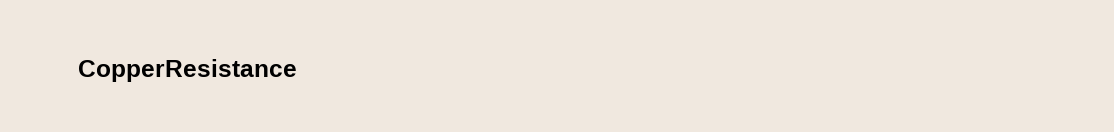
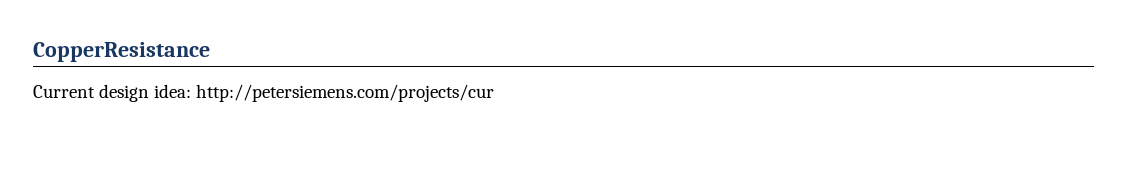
+ Current design idea: http://petersiemens.com/projects/cur

